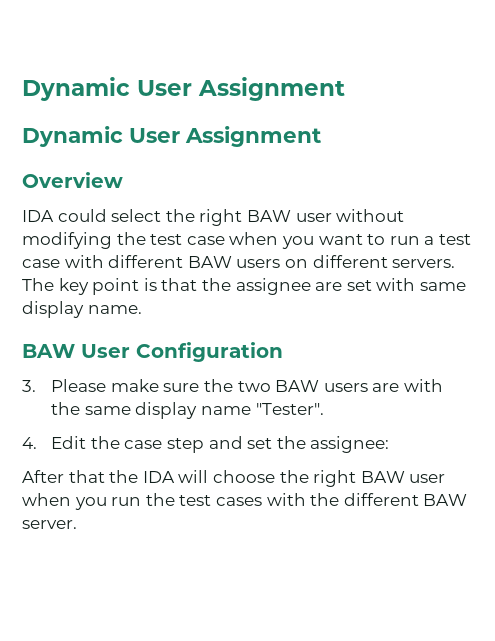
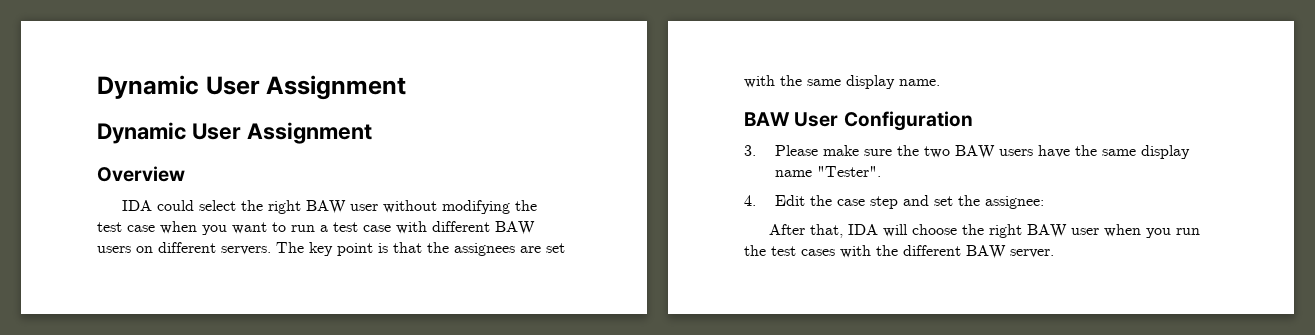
- The key point is that the assignee are set with same display name.
+ The key point is that the assignees are set with the same display name.
- 3. Please make sure the two BAW users are with the same display name "Tester".
+ 3. Please make sure the two BAW users have the same display name "Tester".
- After that the IDA will choose the right BAW user when you run the test cases with the different BAW server.
+ After that, IDA will choose the right BAW user when you run the test cases with the different BAW server.

